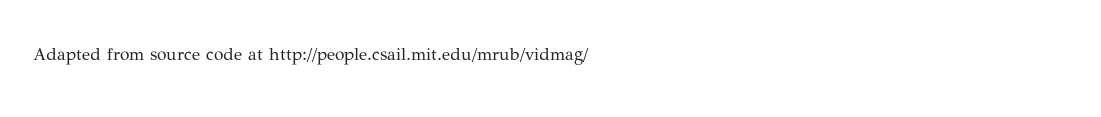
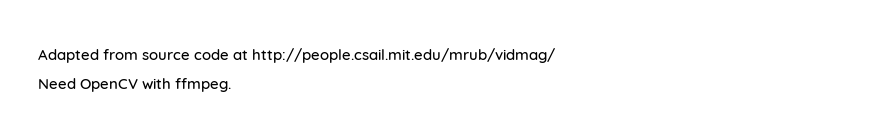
+ Need OpenCV with ffmpeg.

